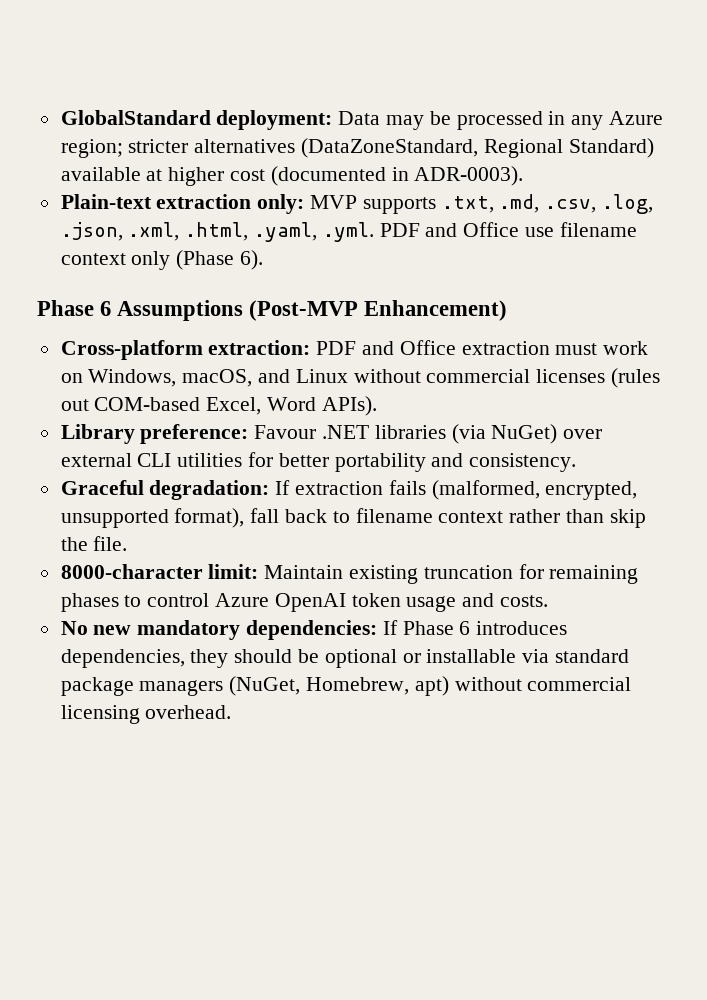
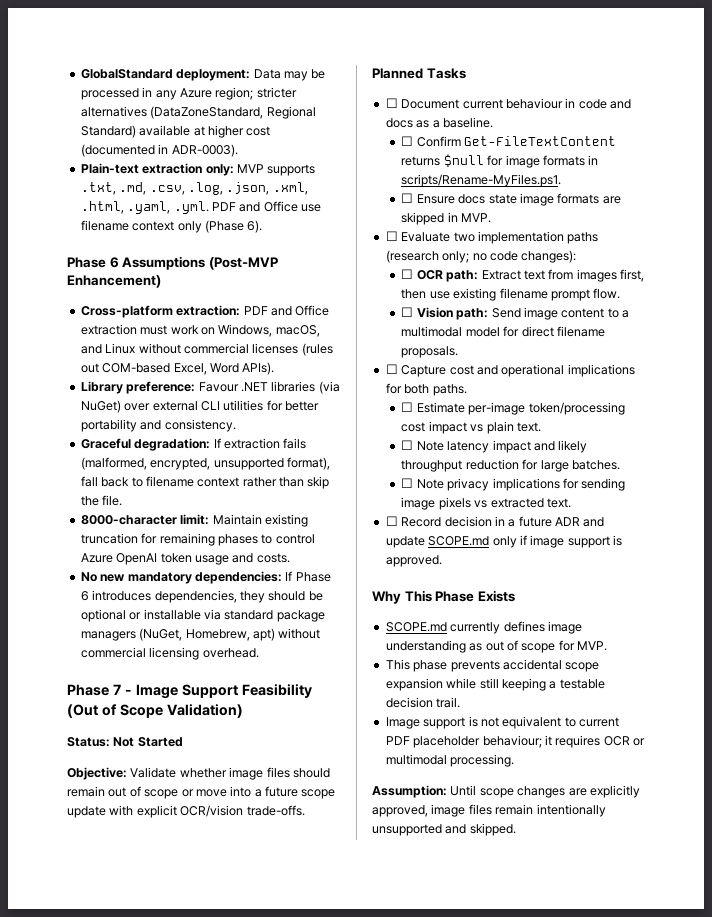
+ Phase 7 - Image Support Feasibility (Out of Scope Validation)
+ Status: Not Started
+ Objective: Validate whether image files should remain out of scope or move into a future scope update with explicit OCR/vision trade-offs.
+ Planned Tasks
+ ☐ Document current behaviour in code and docs as a baseline.
+ ☐ Confirm Get-FileTextContent returns $null for image formats in scripts/Rename-MyFiles.ps1.
+ ☐ Ensure docs state image formats are skipped in MVP.
+ ☐ Evaluate two implementation paths (research only; no code changes):
+ ☐ OCR path: Extract text from images first, then use existing filename prompt flow.
+ ☐ Vision path: Send image content to a multimodal model for direct filename proposals.
+ ☐ Capture cost and operational implications for both paths.
+ ☐ Estimate per-image token/processing cost impact vs plain text.
+ ☐ Note latency impact and likely throughput reduction for large batches.
+ ☐ Note privacy implications for sending image pixels vs extracted text.
+ ☐ Record decision in a future ADR and update SCOPE.md only if image support is approved.
+ Why This Phase Exists
+ SCOPE.md currently defines image understanding as out of scope for MVP.
+ This phase prevents accidental scope expansion while still keeping a testable decision trail.
+ Image support is not equivalent to current PDF placeholder behaviour; it requires OCR or multimodal processing.
+ Assumption: Until scope changes are explicitly approved, image files remain intentionally unsupported and skipped.

